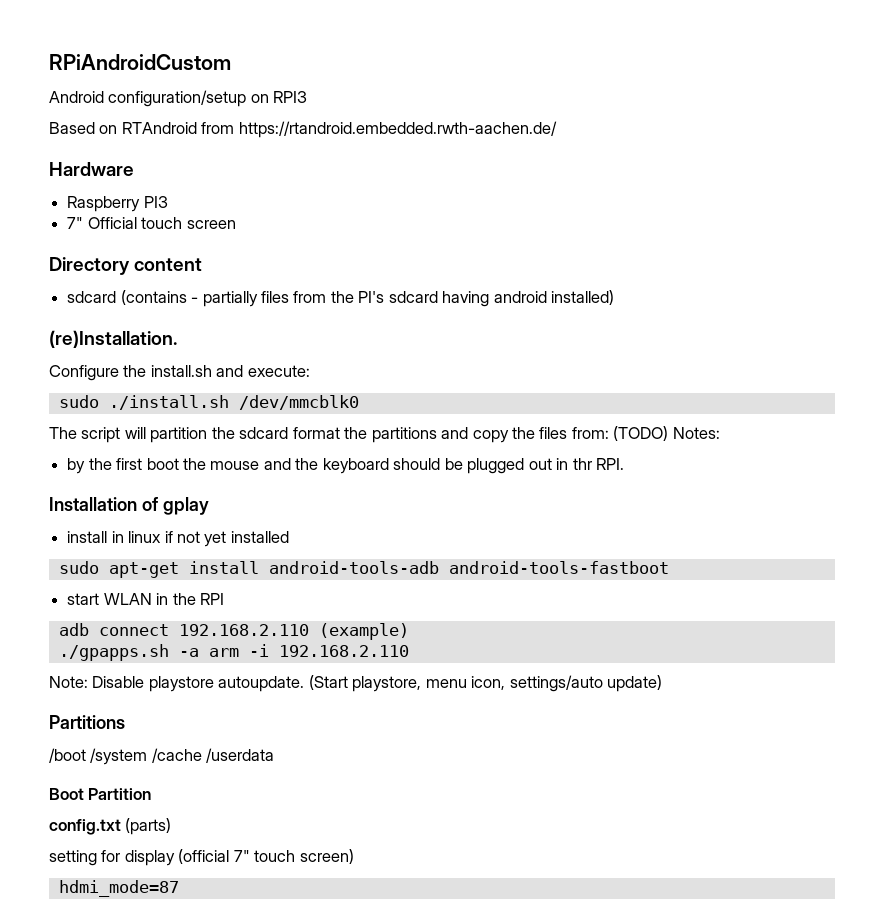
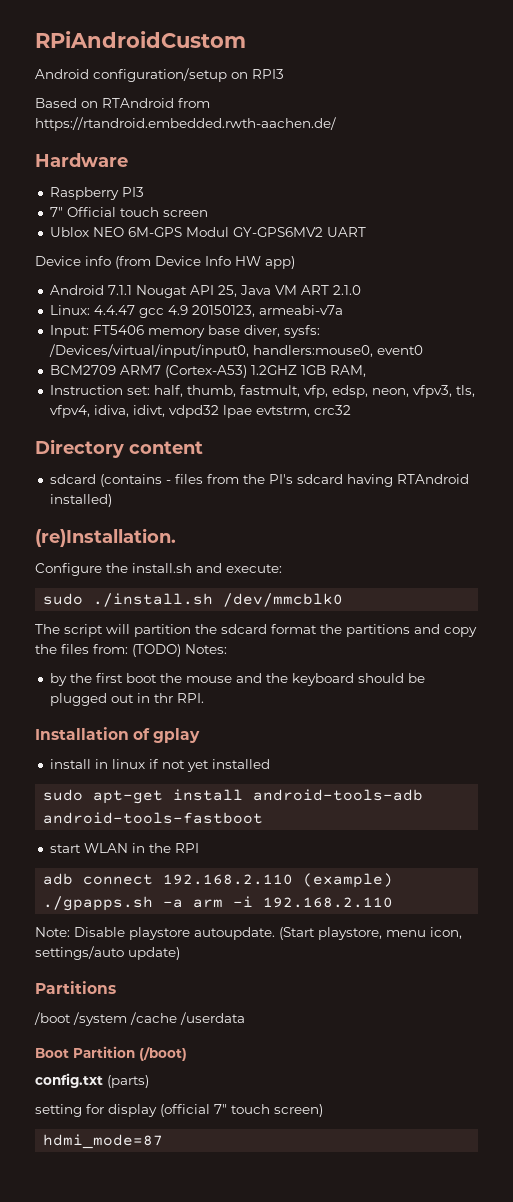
+ Ublox NEO 6M-GPS Modul GY-GPS6MV2 UART
+ Device info (from Device Info HW app)
+ Android 7.1.1 Nougat API 25, Java VM ART 2.1.0
+ Linux: 4.4.47 gcc 4.9 20150123, armeabi-v7a
+ Input: FT5406 memory base diver, sysfs: /Devices/virtual/input/input0, handlers:mouse0, event0
+ BCM2709 ARM7 (Cortex-A53) 1.2GHZ 1GB RAM,
+ Instruction set: half, thumb, fastmult, vfp, edsp, neon, vfpv3, tls, vfpv4, idiva, idivt, vdpd32 lpae evtstrm, crc32
- sdcard (contains - partially files from the PI's sdcard having android installed)
+ sdcard (contains - files from the PI's sdcard having RTAndroid installed)
- Boot Partition
+ Boot Partition (/boot)

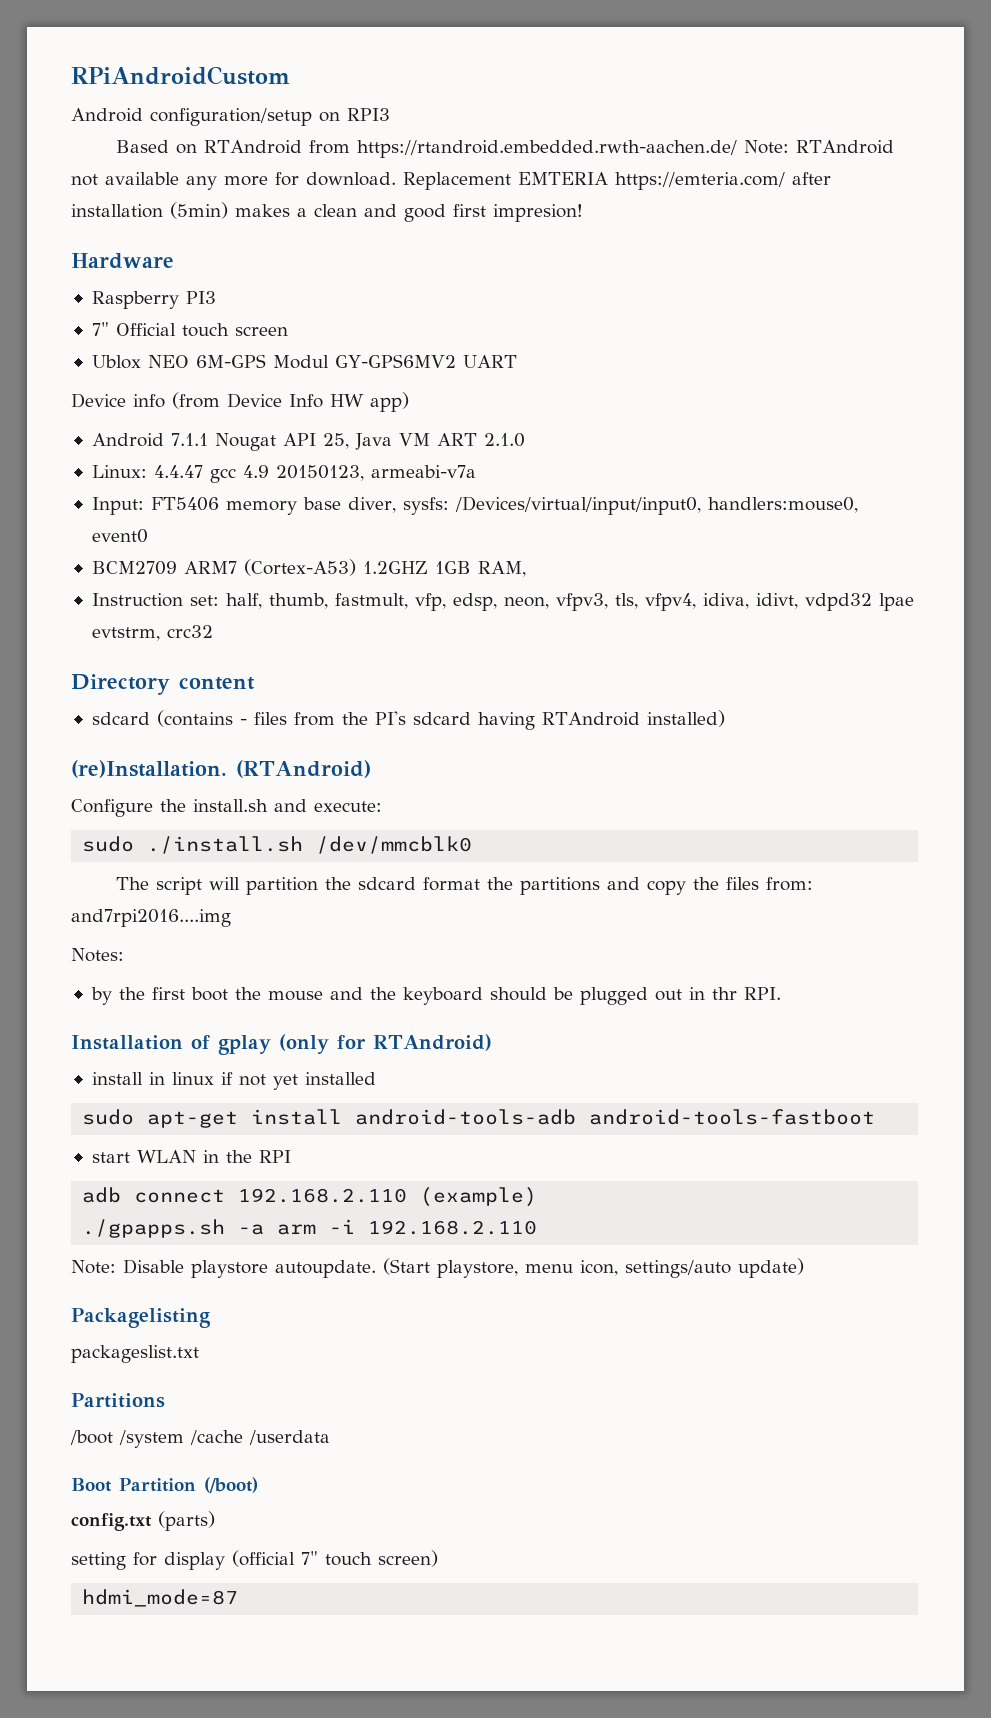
- Based on RTAndroid from https://rtandroid.embedded.rwth-aachen.de/
+ Based on RTAndroid from https://rtandroid.embedded.rwth-aachen.de/ Note: RTAndroid not available any more for download. Replacement EMTERIA https://emteria.com/ after installation (5min) makes a clean and good first impresion!
+ (RTAndroid)
- The script will partition the sdcard format the partitions and copy the files from: (TODO) Notes:
+ The script will partition the sdcard format the partitions and copy the files from: and7rpi2016....img
+ Notes:
- Installation of gplay
+ Installation of gplay (only for RTAndroid)
+ Packagelisting
+ packageslist.txt

